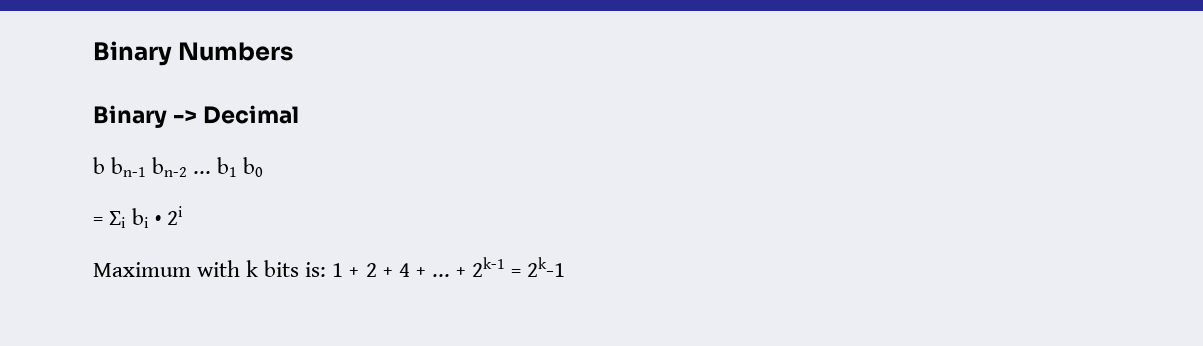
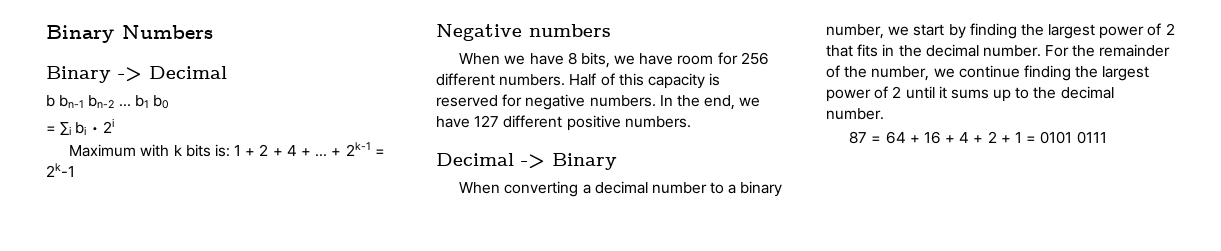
+ Negative numbers
+ When we have 8 bits, we have room for 256 different numbers. Half of this capacity is reserved for negative numbers. In the end, we have 127 different positive numbers.
+ Decimal -> Binary
+ When converting a decimal number to a binary number, we start by finding the largest power of 2 that fits in the decimal number. For the remainder of the number, we continue finding the largest power of 2 until it sums up to the decimal number.
+ 87 = 64 + 16 + 4 + 2 + 1 = 0101 0111

